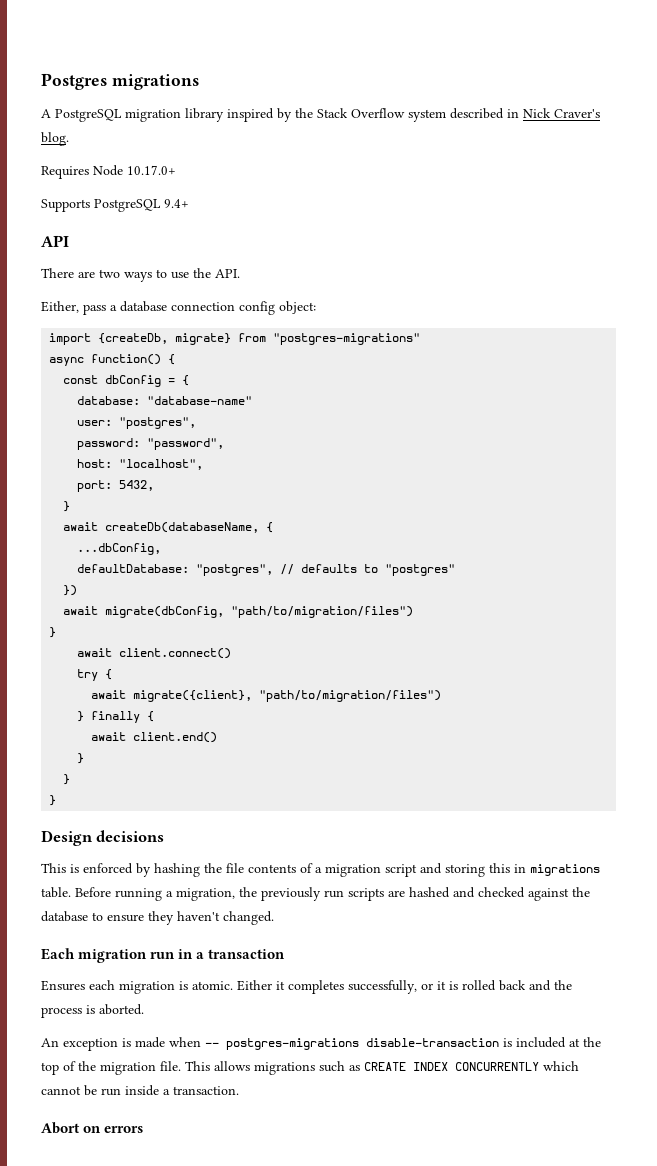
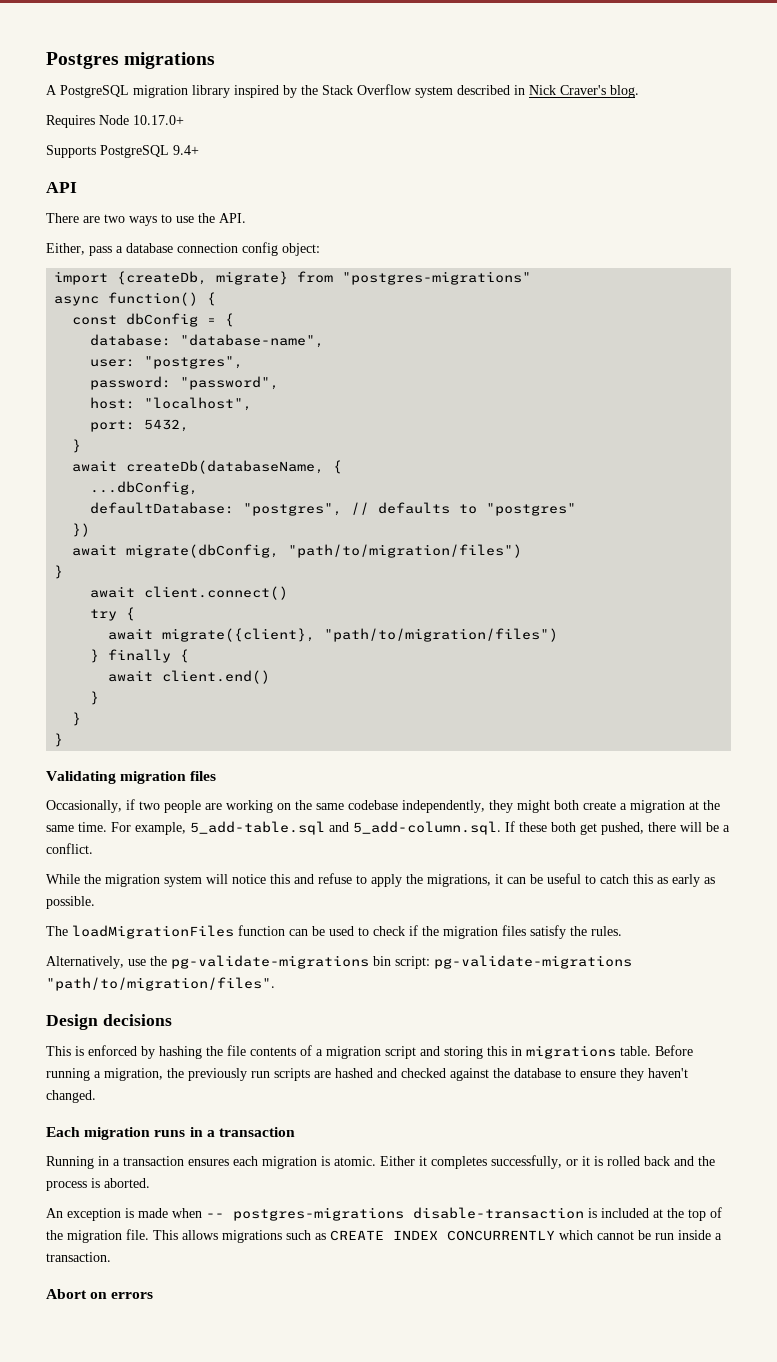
- database: "database-name"
+ database: "database-name",
+ Validating migration files
+ Occasionally, if two people are working on the same codebase independently, they might both create a migration at the same time. For example, 5_add-table.sql and 5_add-column.sql. If these both get pushed, there will be a conflict.
+ While the migration system will notice this and refuse to apply the migrations, it can be useful to catch this as early as possible.
+ The loadMigrationFiles function can be used to check if the migration files satisfy the rules.
+ Alternatively, use the pg-validate-migrations bin script: pg-validate-migrations "path/to/migration/files".
- Each migration run in a transaction
+ Each migration runs in a transaction
- Ensures each migration is atomic.
+ Running in a transaction ensures each migration is atomic.

